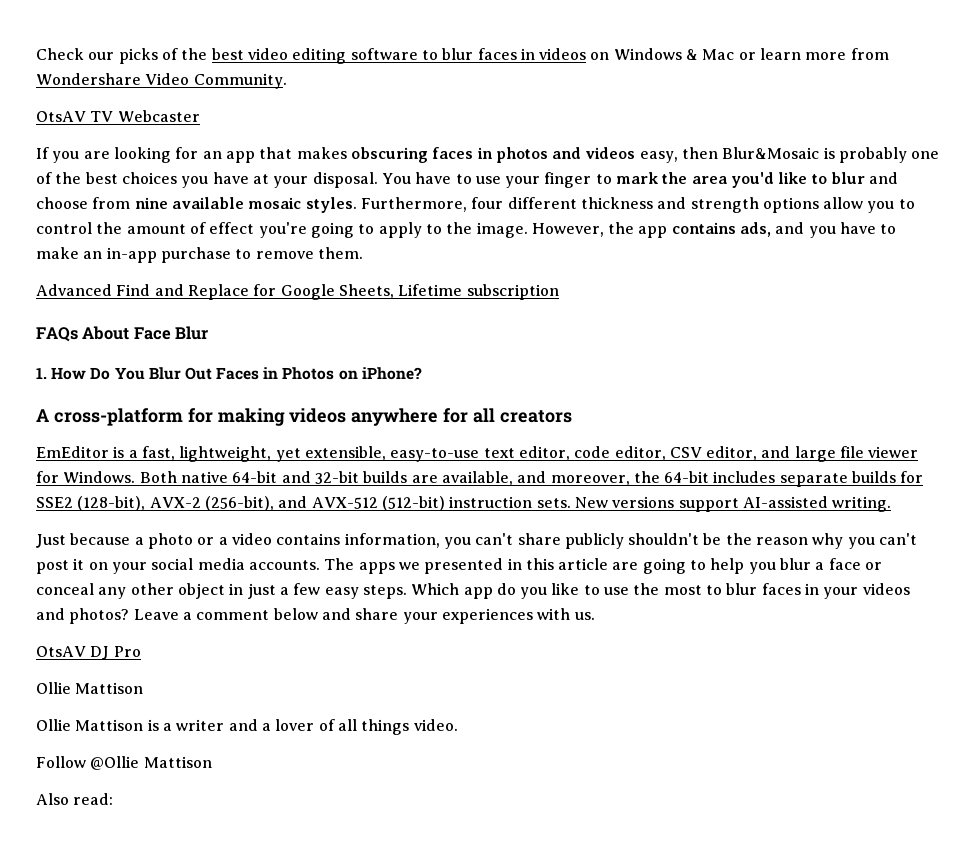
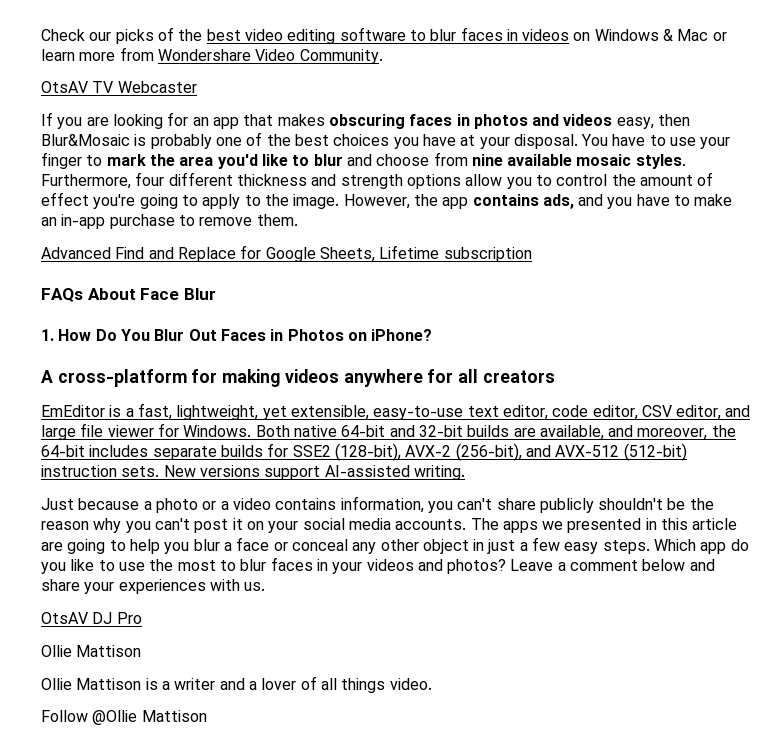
- Also read:

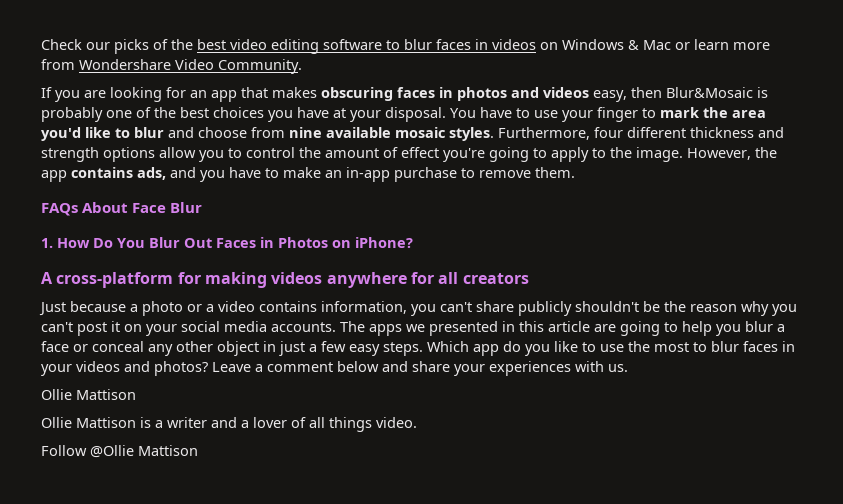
- OtsAV TV Webcaster
- Advanced Find and Replace for Google Sheets, Lifetime subscription
- EmEditor is a fast, lightweight, yet extensible, easy-to-use text editor, code editor, CSV editor, and large file viewer for Windows. Both native 64-bit and 32-bit builds are available, and moreover, the 64-bit includes separate builds for SSE2 (128-bit), AVX-2 (256-bit), and AVX-512 (512-bit) instruction sets. New versions support AI-assisted writing.
- OtsAV DJ Pro

